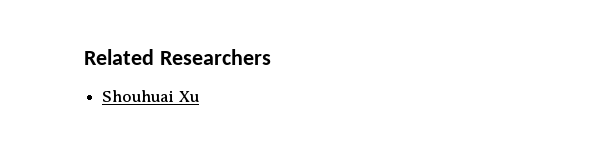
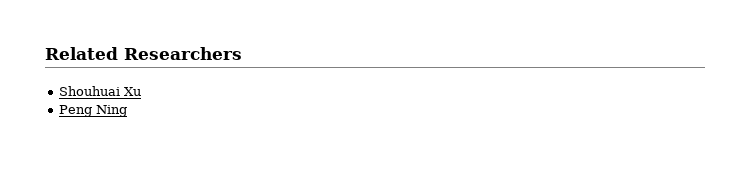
+ Peng Ning

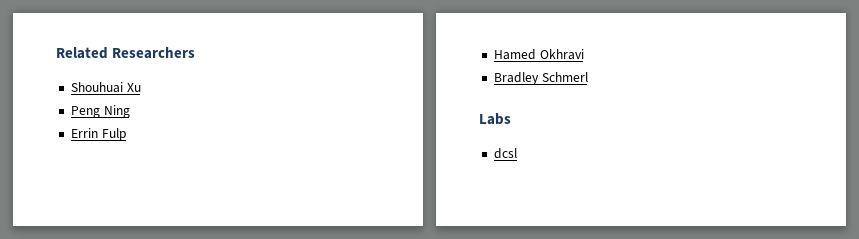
+ Errin Fulp
+ Hamed Okhravi
+ Bradley Schmerl
+ Labs
+ dcsl

